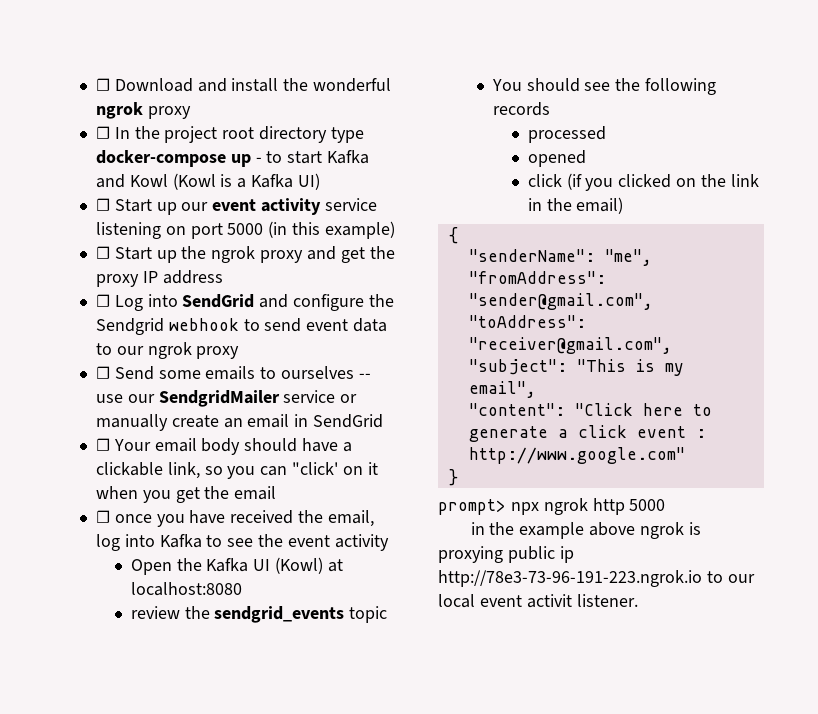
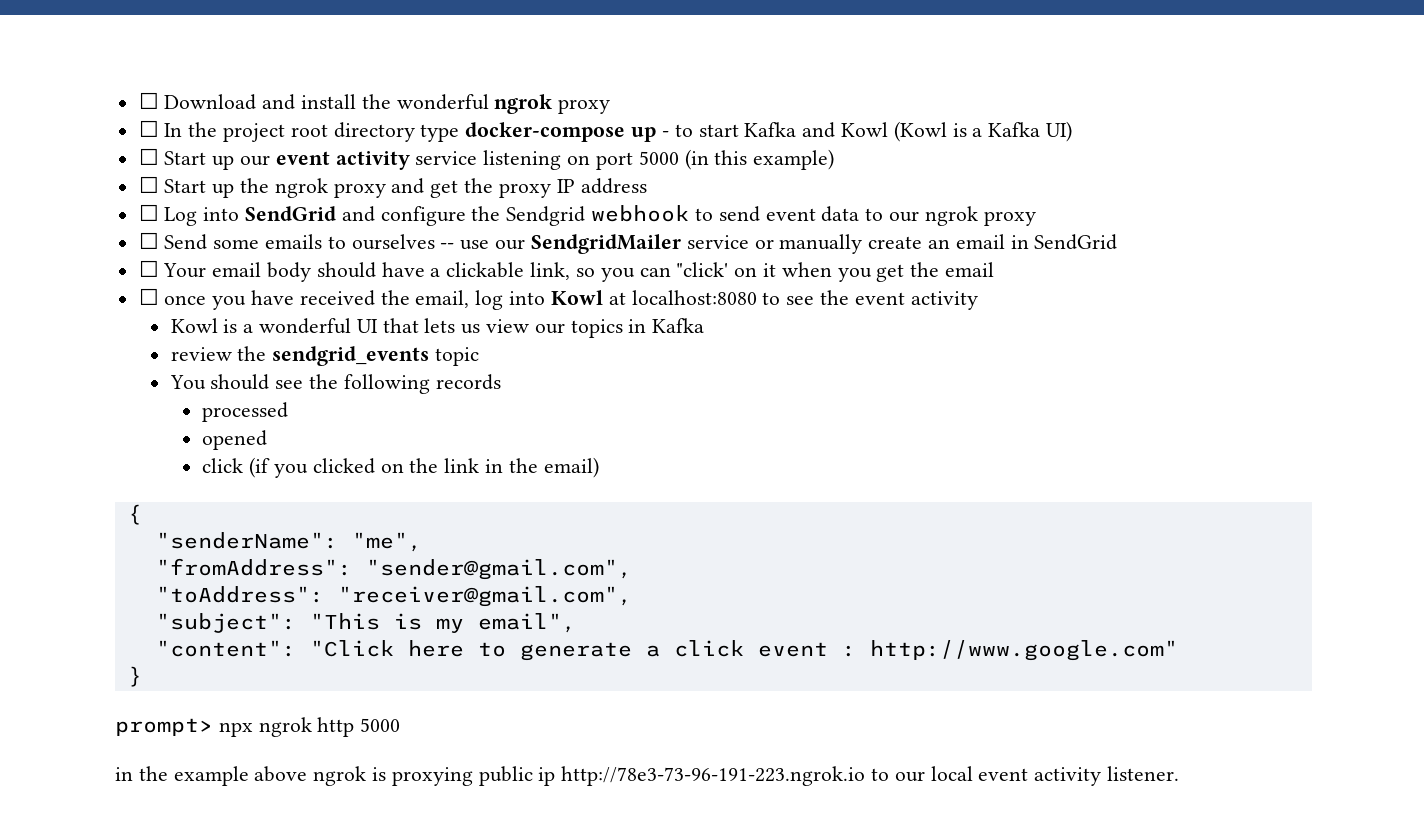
- ☐ once you have received the email, log into Kafka to see the event activity
+ ☐ once you have received the email, log into Kowl at localhost:8080 to see the event activity
- Open the Kafka UI (Kowl) at localhost:8080
+ Kowl is a wonderful UI that lets us view our topics in Kafka
- in the example above ngrok is proxying public ip http://78e3-73-96-191-223.ngrok.io to our local event activit listener.
+ in the example above ngrok is proxying public ip http://78e3-73-96-191-223.ngrok.io to our local event activity listener.

